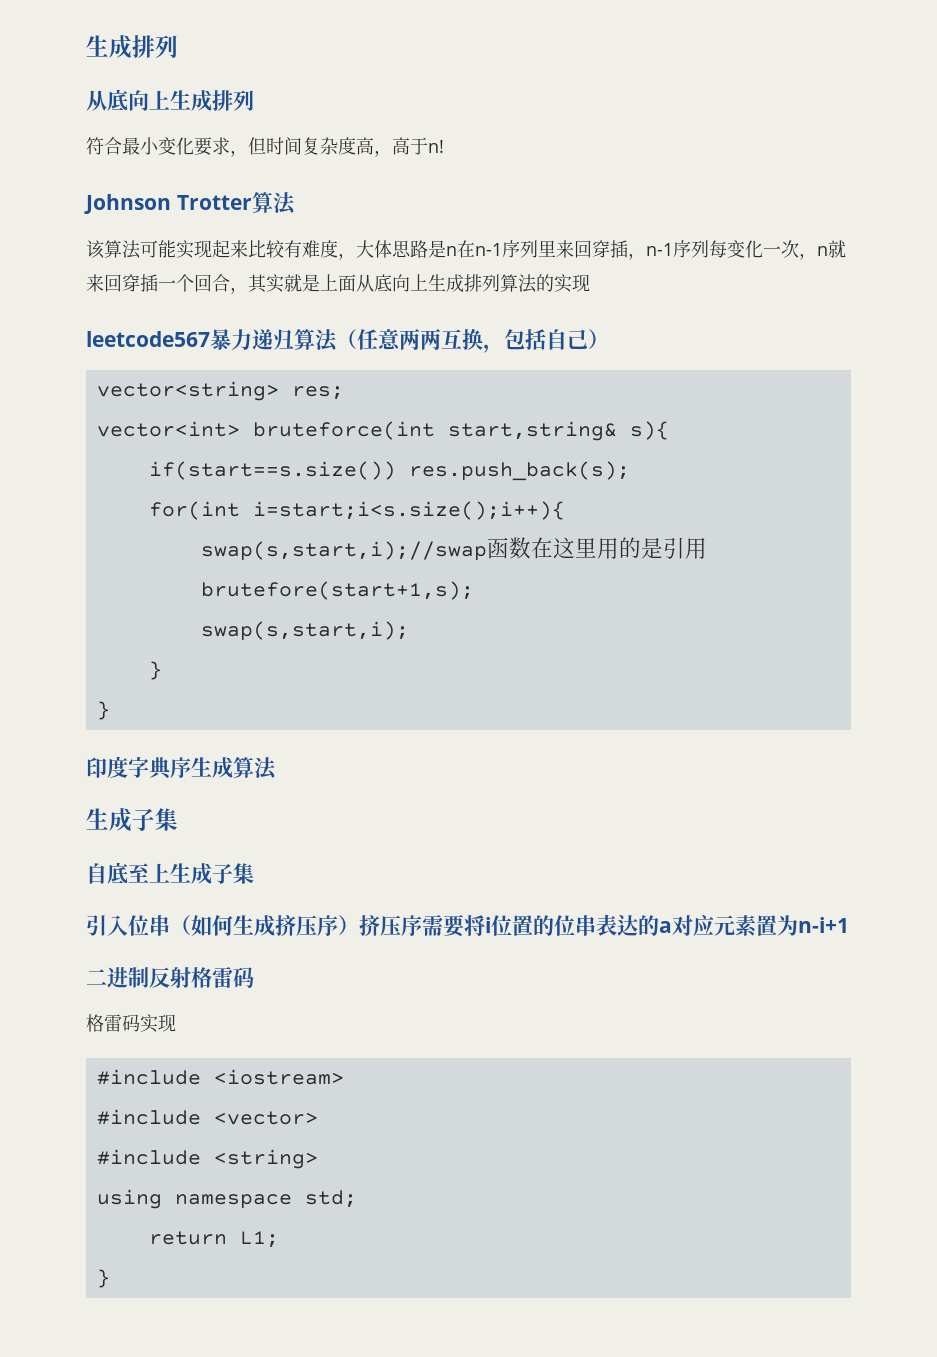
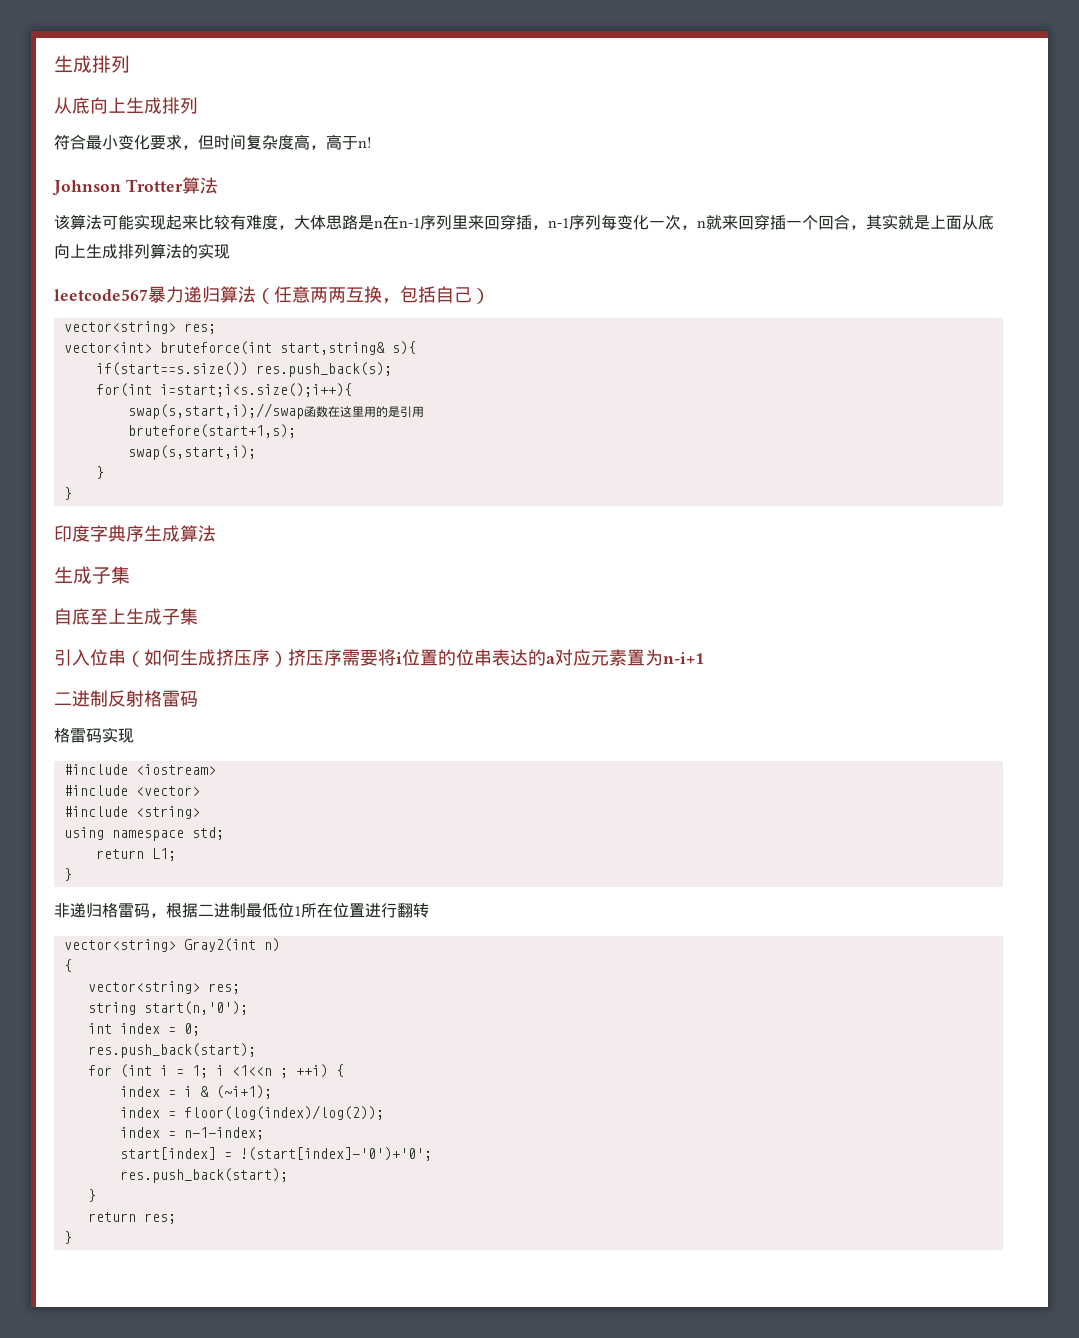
+ 非递归格雷码，根据二进制最低位1所在位置进行翻转
+ vector<string> Gray2(int n)
+ {
+ vector<string> res;
+ string start(n,'0');
+ int index = 0;
+ res.push_back(start);
+ for (int i = 1; i <1<<n ; ++i) {
+ index = i & (~i+1);
+ index = floor(log(index)/log(2));
+ index = n-1-index;
+ start[index] = !(start[index]-'0')+'0';
+ res.push_back(start);
+ }
+ return res;
+ }

